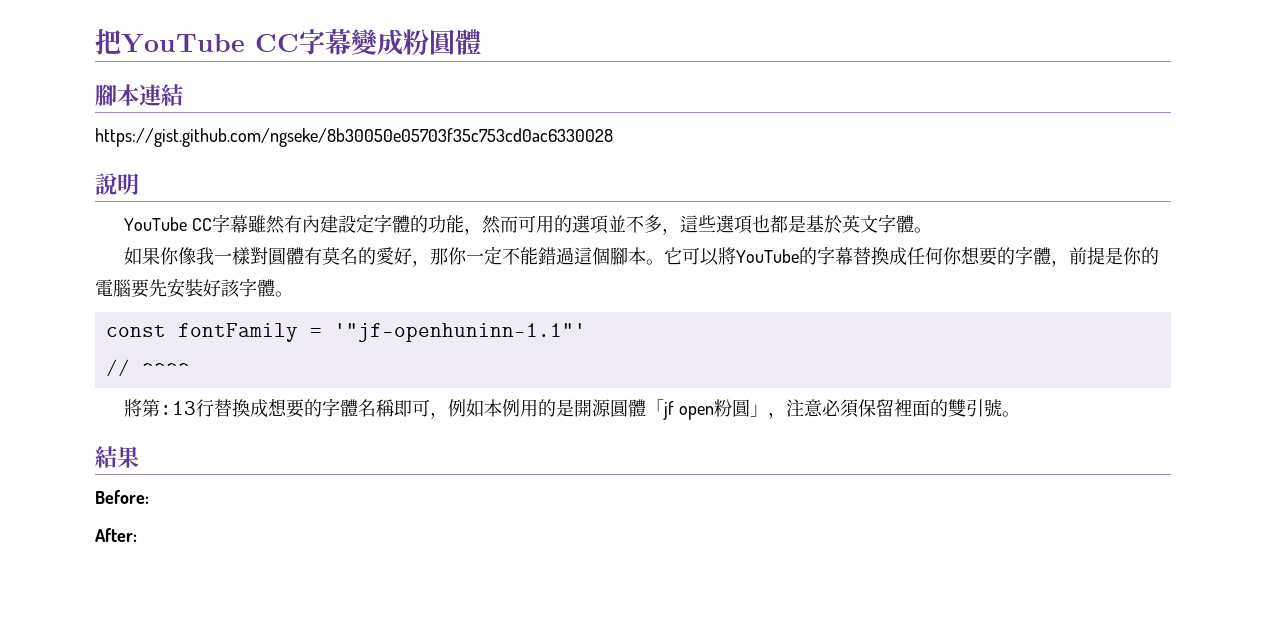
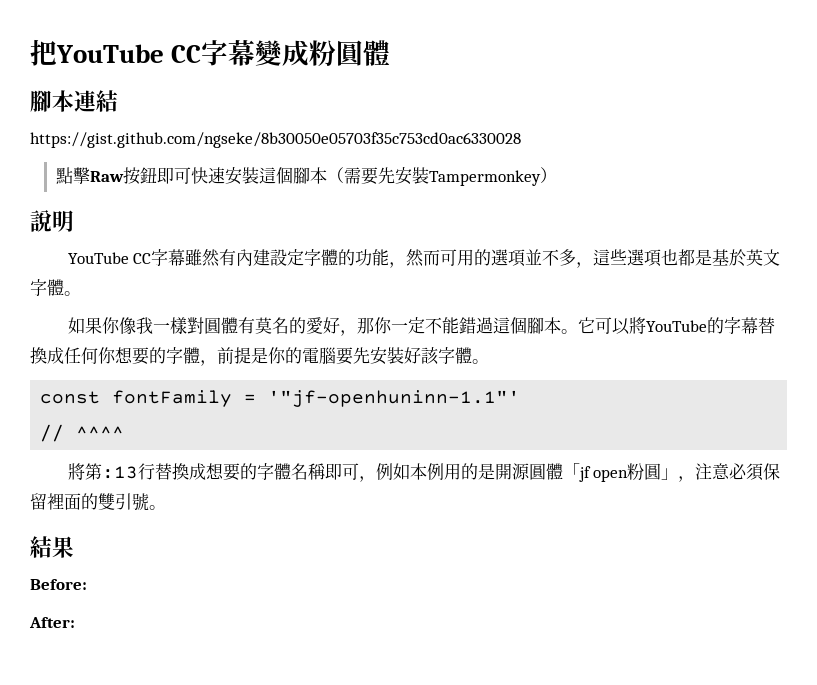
+ 點擊Raw按鈕即可快速安裝這個腳本（需要先安裝Tampermonkey）

